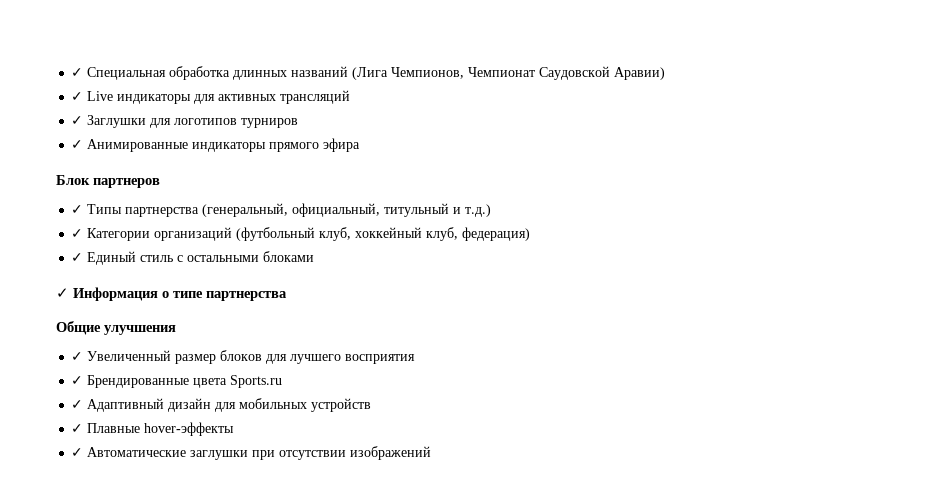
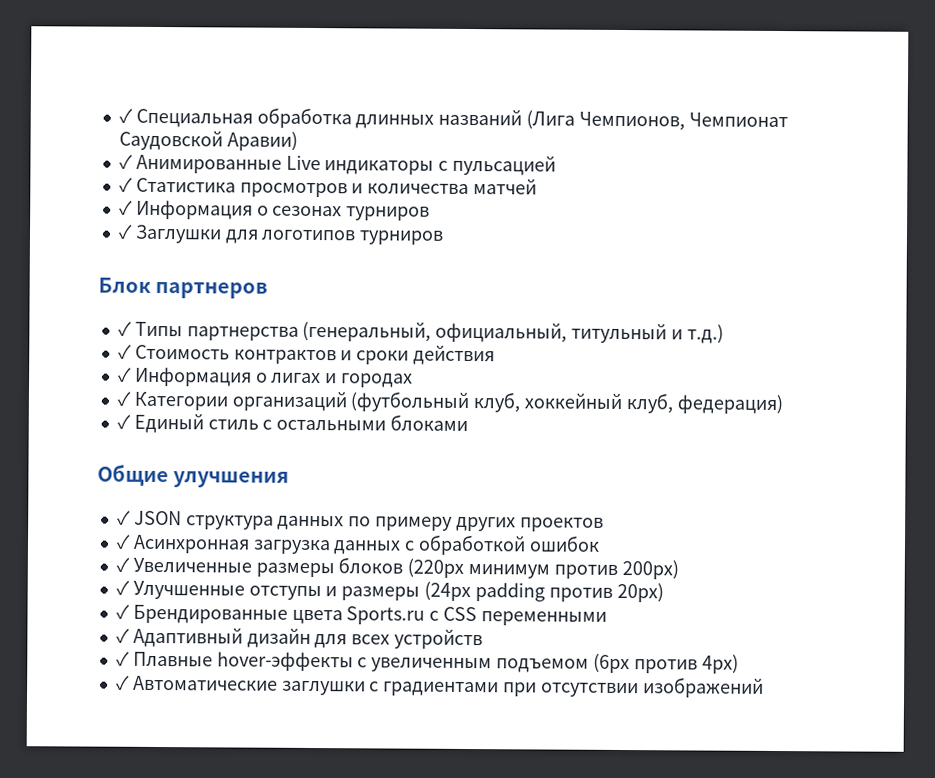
- ✓ Live индикаторы для активных трансляций
+ ✓ Анимированные Live индикаторы с пульсацией
+ ✓ Статистика просмотров и количества матчей
+ ✓ Информация о сезонах турниров
- ✓ Анимированные индикаторы прямого эфира
+ ✓ Стоимость контрактов и сроки действия
+ ✓ Информация о лигах и городах
- ✓ Информация о типе партнерства
  Общие улучшения
- ✓ Увеличенный размер блоков для лучшего восприятия
+ ✓ JSON структура данных по примеру других проектов
+ ✓ Асинхронная загрузка данных с обработкой ошибок
+ ✓ Увеличенные размеры блоков (220px минимум против 200px)
+ ✓ Улучшенные отступы и размеры (24px padding против 20px)
- ✓ Брендированные цвета Sports.ru
+ ✓ Брендированные цвета Sports.ru с CSS переменными
- ✓ Адаптивный дизайн для мобильных устройств
+ ✓ Адаптивный дизайн для всех устройств
- ✓ Плавные hover-эффекты
+ ✓ Плавные hover-эффекты с увеличенным подъемом (6px против 4px)
- ✓ Автоматические заглушки при отсутствии изображений
+ ✓ Автоматические заглушки с градиентами при отсутствии изображений

